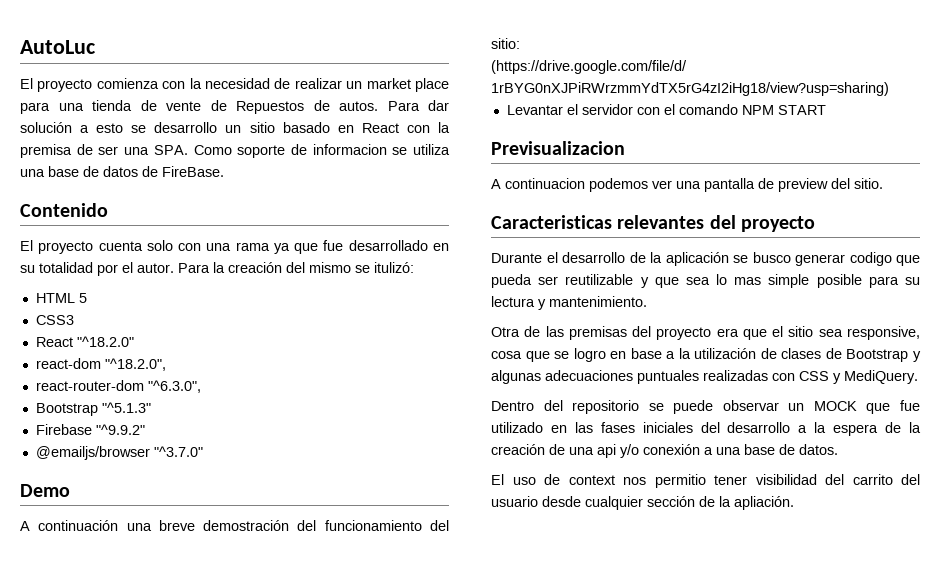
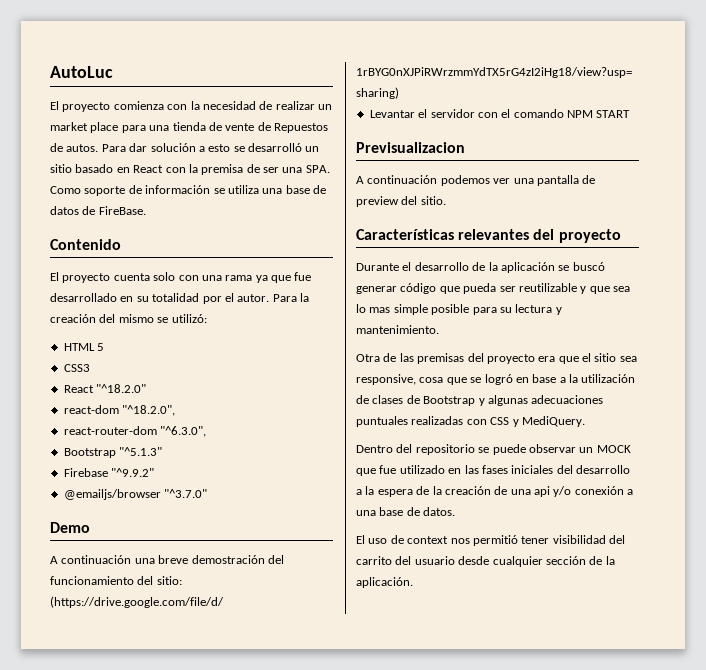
- Para dar solución a esto se desarrollo un sitio basado en React con la premisa de ser una SPA. Como soporte de informacion se utiliza una base de datos de FireBase.
+ Para dar solución a esto se desarrolló un sitio basado en React con la premisa de ser una SPA. Como soporte de información se utiliza una base de datos de FireBase.
- Para la creación del mismo se itulizó:
+ Para la creación del mismo se utilizó:
- A continuacion podemos ver una pantalla de preview del sitio.
+ A continuación podemos ver una pantalla de preview del sitio.
- Caracteristicas relevantes del proyecto
+ Características relevantes del proyecto
- Durante el desarrollo de la aplicación se busco generar codigo que pueda ser reutilizable y que sea lo mas simple posible para su lectura y mantenimiento.
+ Durante el desarrollo de la aplicación se buscó generar código que pueda ser reutilizable y que sea lo mas simple posible para su lectura y mantenimiento.
- Otra de las premisas del proyecto era que el sitio sea responsive, cosa que se logro en base a la utilización de clases de Bootstrap y algunas adecuaciones puntuales realizadas con CSS y MediQuery.
+ Otra de las premisas del proyecto era que el sitio sea responsive, cosa que se logró en base a la utilización de clases de Bootstrap y algunas adecuaciones puntuales realizadas con CSS y MediQuery.
- El uso de context nos permitio tener visibilidad del carrito del usuario desde cualquier sección de la apliación.
+ El uso de context nos permitió tener visibilidad del carrito del usuario desde cualquier sección de la aplicación.

